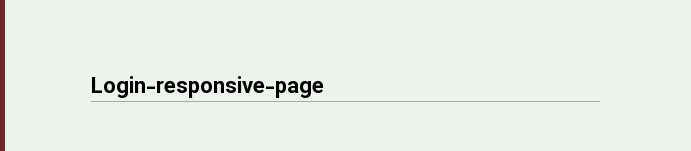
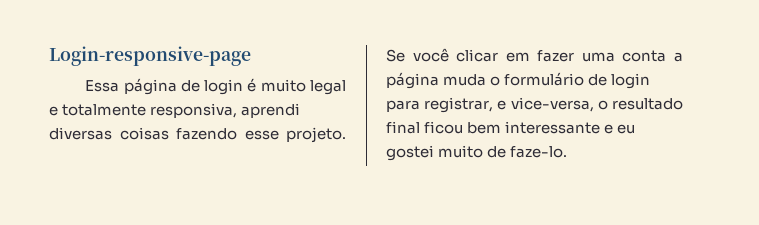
+ Essa página de login é muito legal e totalmente responsiva, aprendi diversas coisas fazendo esse projeto. Se você clicar em fazer uma conta a página muda o formulário de login para registrar, e vice-versa, o resultado final ficou bem interessante e eu gostei muito de faze-lo.

